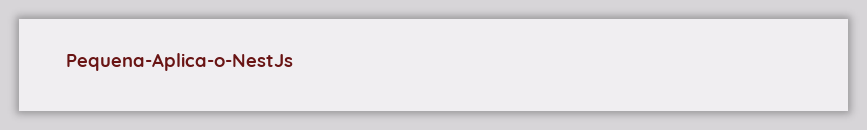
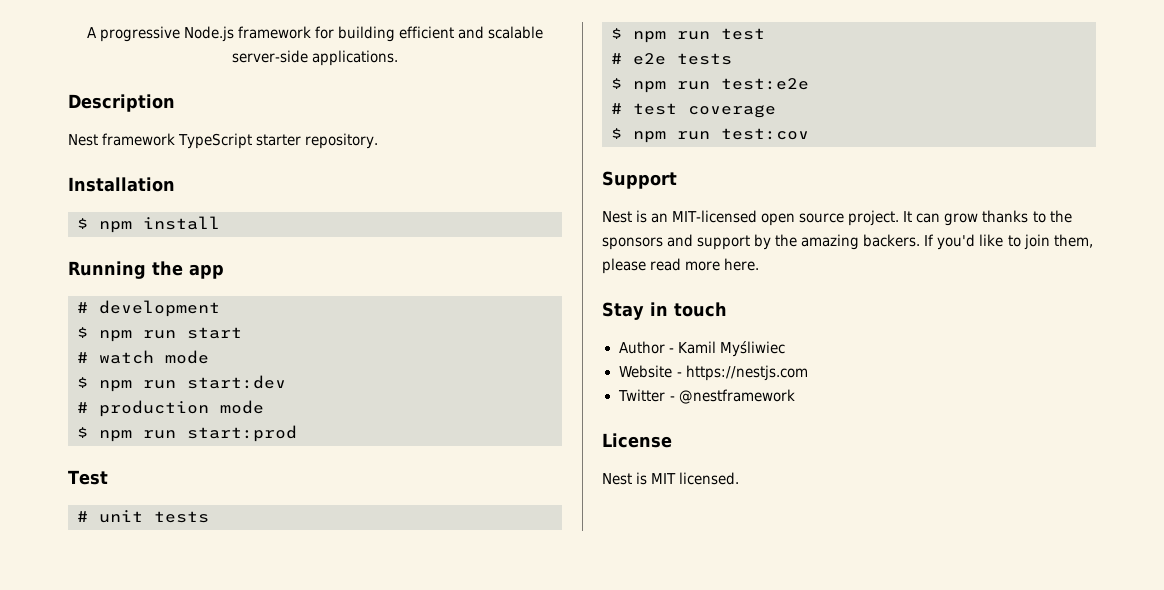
- Pequena-Aplica-o-NestJs
+ A progressive Node.js framework for building efficient and scalable server-side applications.
+ Description
+ Nest framework TypeScript starter repository.
+ Installation
+ $ npm install
+ Running the app
+ # development
+ $ npm run start
+ # watch mode
+ $ npm run start:dev
+ # production mode
+ $ npm run start:prod
+ Test
+ # unit tests
+ $ npm run test
+ # e2e tests
+ $ npm run test:e2e
+ # test coverage
+ $ npm run test:cov
+ Support
+ Nest is an MIT-licensed open source project. It can grow thanks to the sponsors and support by the amazing backers. If you'd like to join them, please read more here.
+ Stay in touch
+ Author - Kamil Myśliwiec
+ Website - https://nestjs.com
+ Twitter - @nestframework
+ License
+ Nest is MIT licensed.

